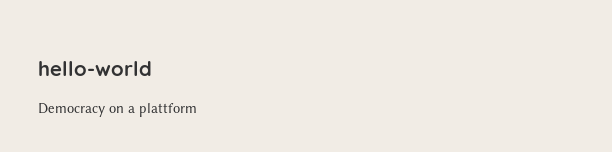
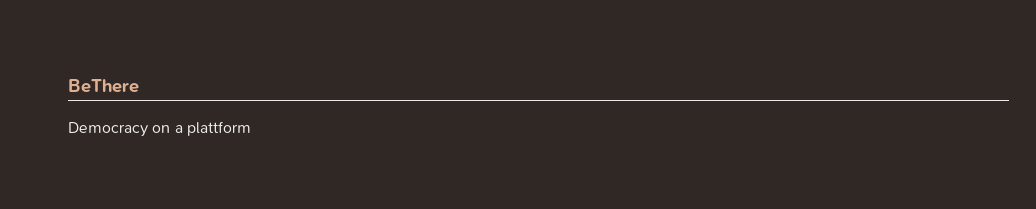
- hello-world
+ BeThere

